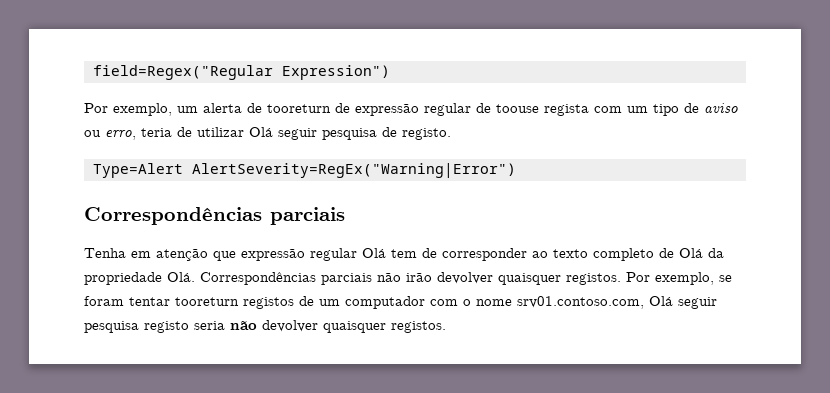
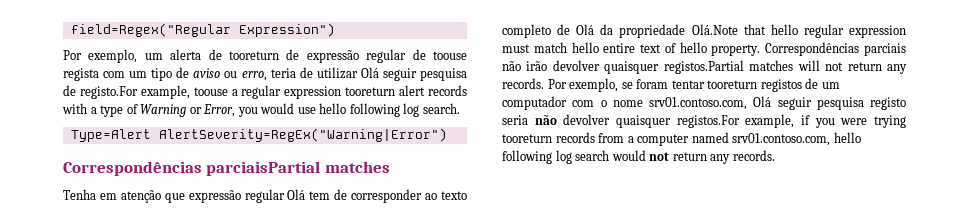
- Por exemplo, um alerta de tooreturn de expressão regular de toouse regista com um tipo de aviso ou erro, teria de utilizar Olá seguir pesquisa de registo.
+ Por exemplo, um alerta de tooreturn de expressão regular de toouse regista com um tipo de aviso ou erro, teria de utilizar Olá seguir pesquisa de registo.For example, toouse a regular expression tooreturn alert records with a type of Warning or Error, you would use hello following log search.
  Type=Alert AlertSeverity=RegEx("Warning|Error")
- Correspondências parciais
+ Correspondências parciaisPartial matches
- Tenha em atenção que expressão regular Olá tem de corresponder ao texto completo de Olá da propriedade Olá. Correspondências parciais não irão devolver quaisquer registos.
+ Tenha em atenção que expressão regular Olá tem de corresponder ao texto completo de Olá da propriedade Olá.Note that hello regular expression must match hello entire text of hello property. Correspondências parciais não irão devolver quaisquer registos.Partial matches will not return any records.
- Por exemplo, se foram tentar tooreturn registos de um computador com o nome srv01.contoso.com, Olá seguir pesquisa registo seria não devolver quaisquer registos.
+ Por exemplo, se foram tentar tooreturn registos de um computador com o nome srv01.contoso.com, Olá seguir pesquisa registo seria não devolver quaisquer registos.For example, if you were trying tooreturn records from a computer named srv01.contoso.com, hello following log search would not return any records.

